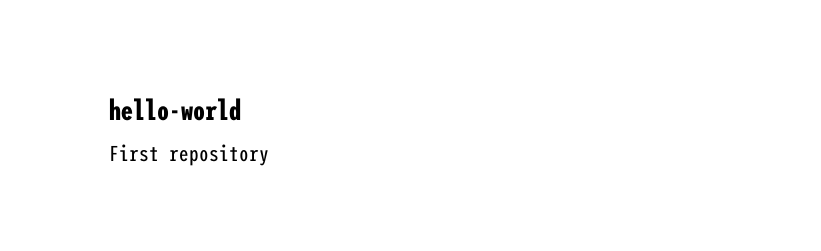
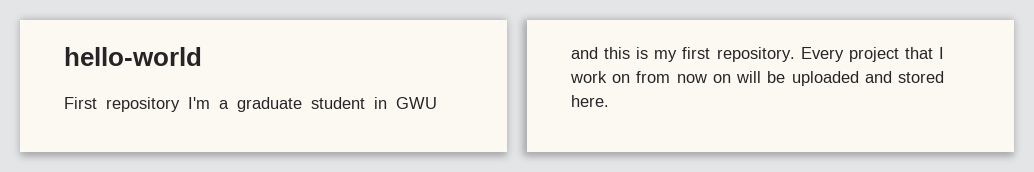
- First repository
+ First repository I'm a graduate student in GWU and this is my first repository. Every project that I work on from now on will be uploaded and stored here.

